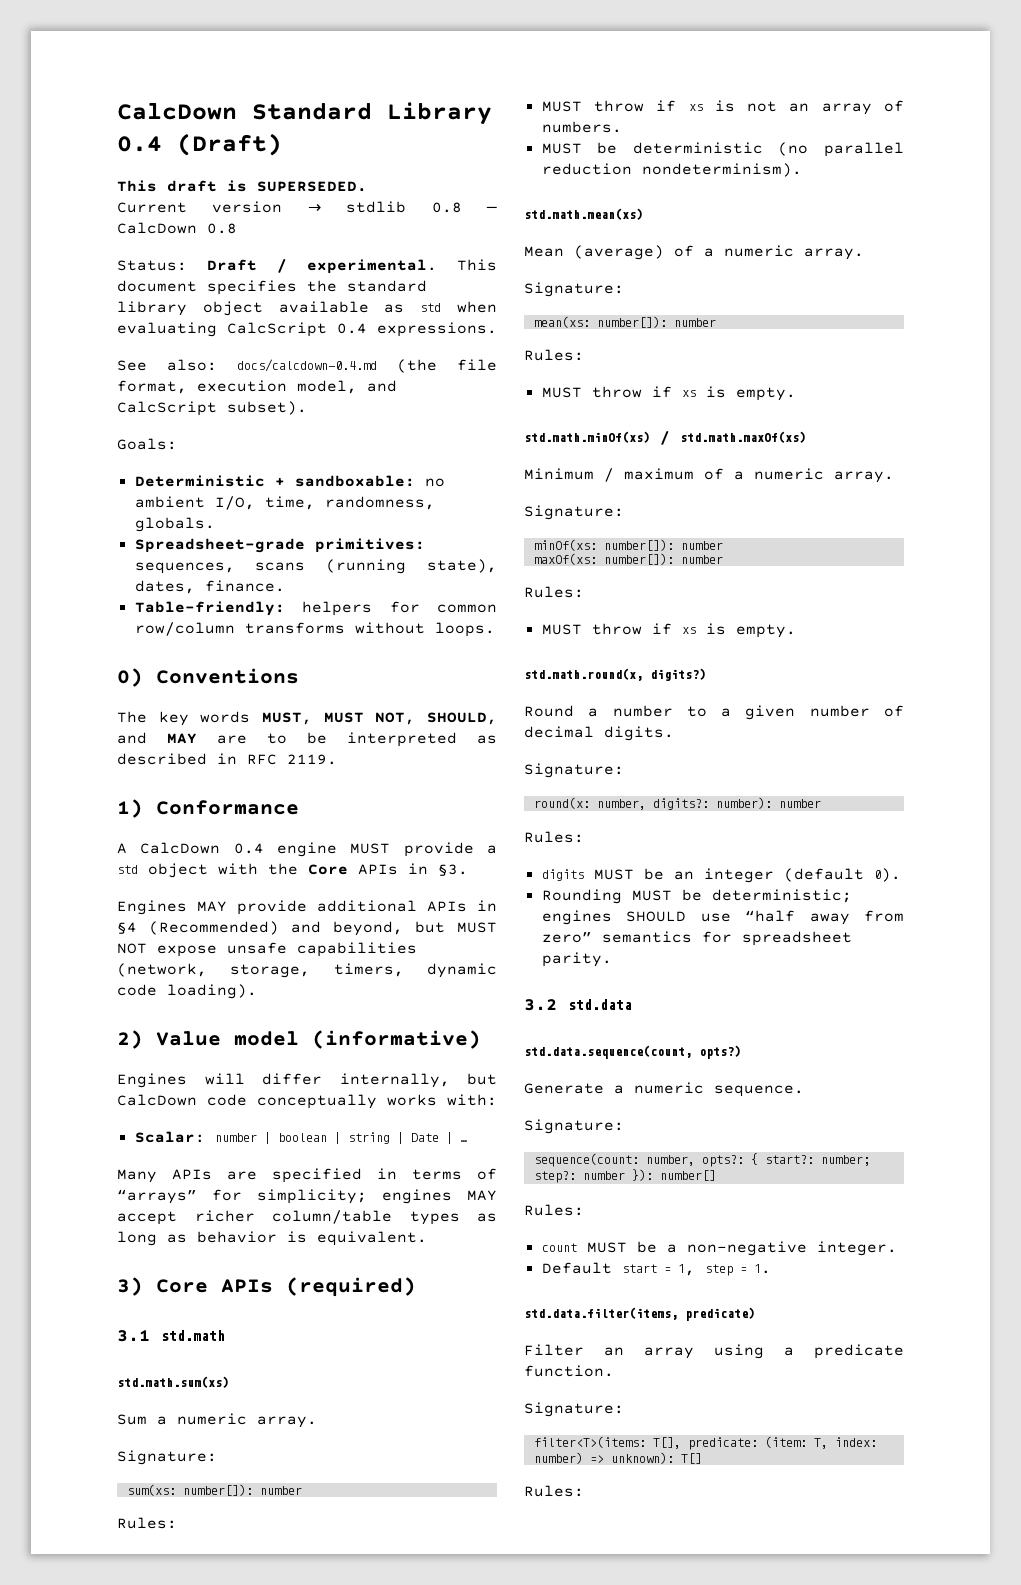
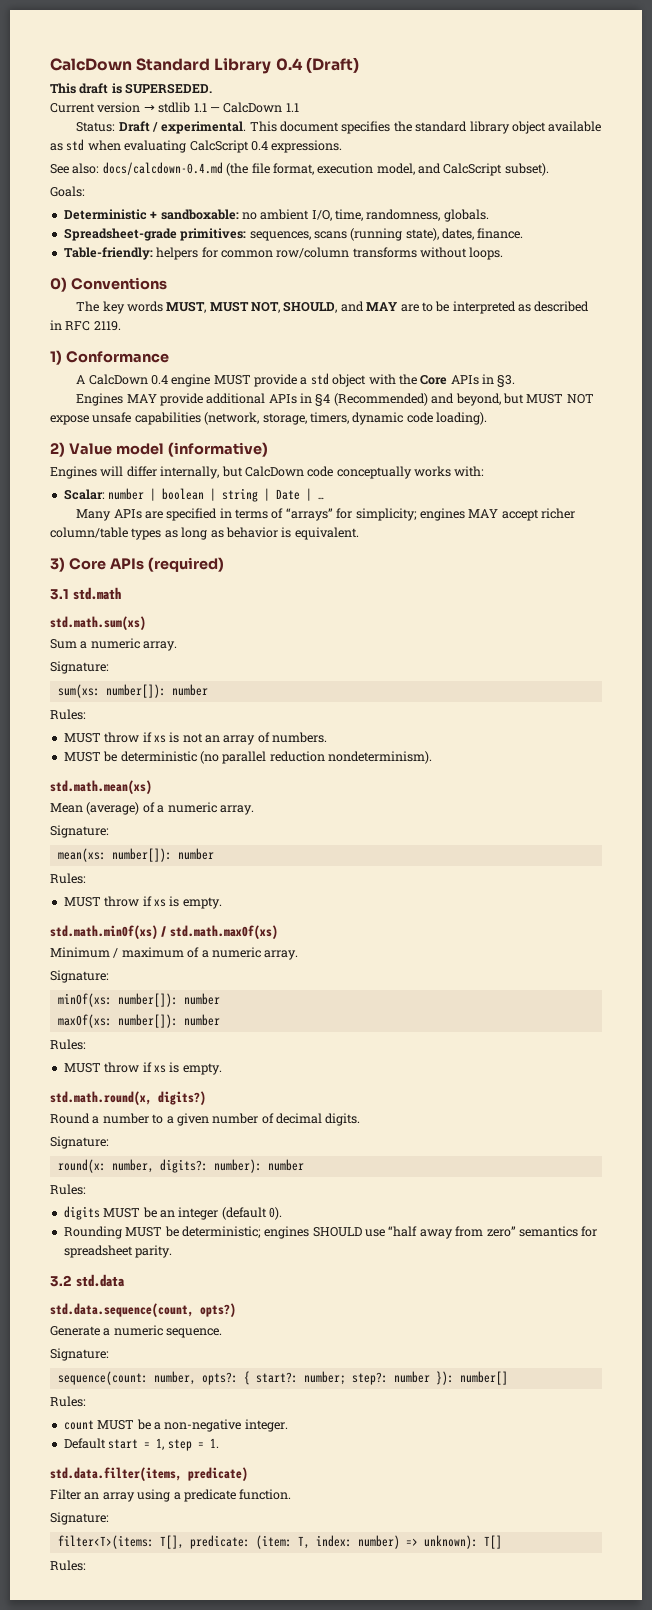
- Current version → stdlib 0.8 — CalcDown 0.8
+ Current version → stdlib 1.1 — CalcDown 1.1

